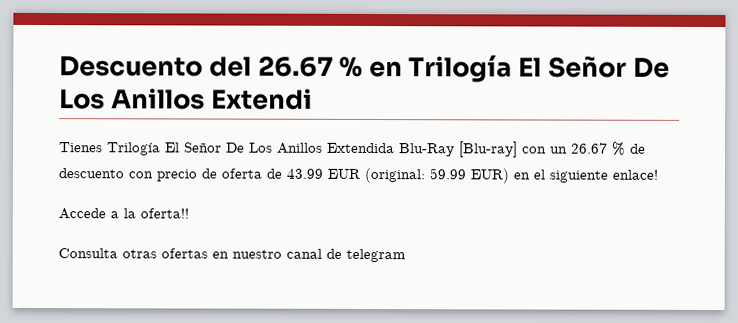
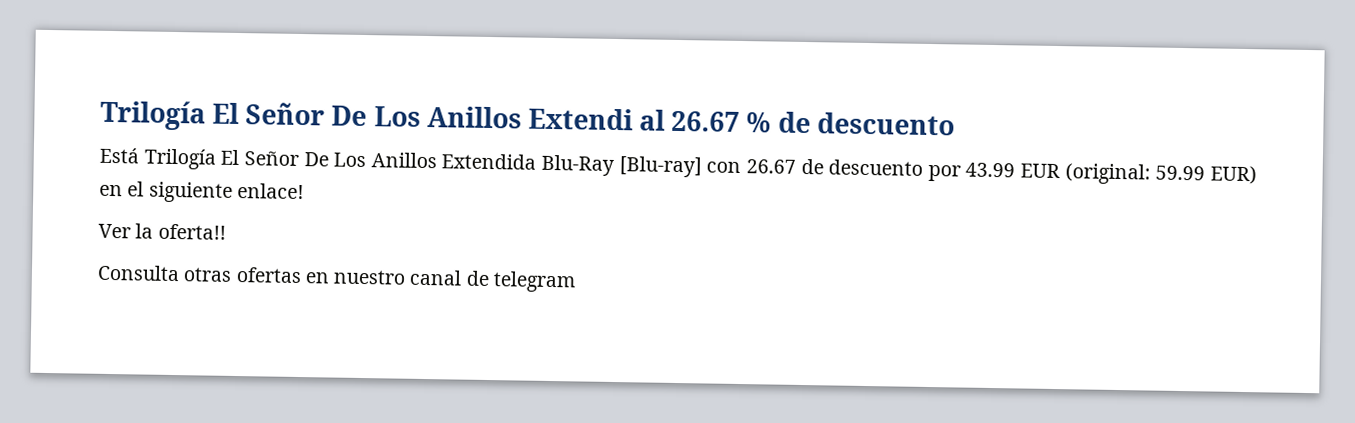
- Descuento del 26.67 % en Trilogía El Señor De Los Anillos Extendi
- Tienes Trilogía El Señor De Los Anillos Extendida Blu-Ray [Blu-ray] con un 26.67 % de descuento con precio de oferta de 43.99 EUR (original: 59.99 EUR) en el siguiente enlace!
+ Trilogía El Señor De Los Anillos Extendi al 26.67 % de descuento
+ Está Trilogía El Señor De Los Anillos Extendida Blu-Ray [Blu-ray] con 26.67 de descuento por 43.99 EUR (original: 59.99 EUR) en el siguiente enlace!
- Accede a la oferta!!
+ Ver la oferta!!

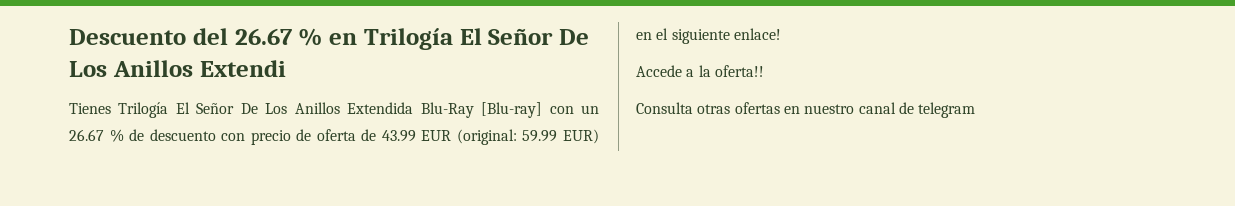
- Trilogía El Señor De Los Anillos Extendi al 26.67 % de descuento
- Está Trilogía El Señor De Los Anillos Extendida Blu-Ray [Blu-ray] con 26.67 de descuento por 43.99 EUR (original: 59.99 EUR) en el siguiente enlace!
+ Descuento del 26.67 % en Trilogía El Señor De Los Anillos Extendi
+ Tienes Trilogía El Señor De Los Anillos Extendida Blu-Ray [Blu-ray] con un 26.67 % de descuento con precio de oferta de 43.99 EUR (original: 59.99 EUR) en el siguiente enlace!
- Ver la oferta!!
+ Accede a la oferta!!

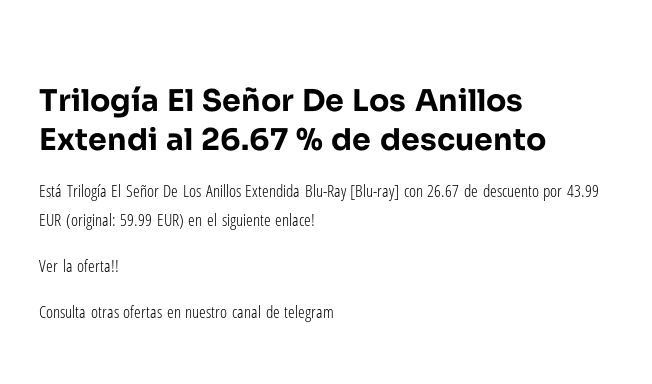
- Descuento del 26.67 % en Trilogía El Señor De Los Anillos Extendi
- Tienes Trilogía El Señor De Los Anillos Extendida Blu-Ray [Blu-ray] con un 26.67 % de descuento con precio de oferta de 43.99 EUR (original: 59.99 EUR) en el siguiente enlace!
+ Trilogía El Señor De Los Anillos Extendi al 26.67 % de descuento
+ Está Trilogía El Señor De Los Anillos Extendida Blu-Ray [Blu-ray] con 26.67 de descuento por 43.99 EUR (original: 59.99 EUR) en el siguiente enlace!
- Accede a la oferta!!
+ Ver la oferta!!

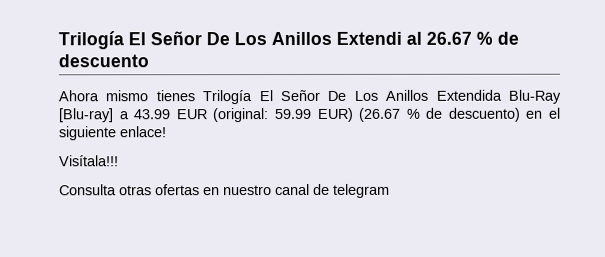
- Está Trilogía El Señor De Los Anillos Extendida Blu-Ray [Blu-ray] con 26.67 de descuento por 43.99 EUR (original: 59.99 EUR) en el siguiente enlace!
+ Ahora mismo tienes Trilogía El Señor De Los Anillos Extendida Blu-Ray [Blu-ray] a 43.99 EUR (original: 59.99 EUR) (26.67 % de descuento) en el siguiente enlace!
- Ver la oferta!!
+ Visítala!!!

